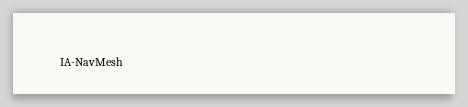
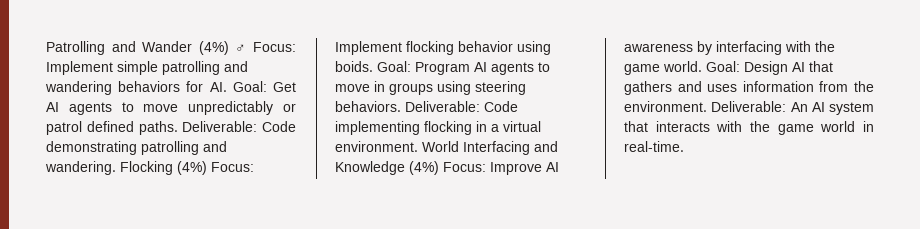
- IA-NavMesh
+ Patrolling and Wander (4%) ♂ Focus: Implement simple patrolling and wandering behaviors for AI. Goal: Get AI agents to move unpredictably or patrol defined paths. Deliverable: Code demonstrating patrolling and wandering. Flocking (4%) Focus: Implement flocking behavior using boids. Goal: Program AI agents to move in groups using steering behaviors. Deliverable: Code implementing flocking in a virtual environment. World Interfacing and Knowledge (4%) Focus: Improve AI awareness by interfacing with the game world. Goal: Design AI that gathers and uses information from the environment. Deliverable: An AI system that interacts with the game world in real-time.

